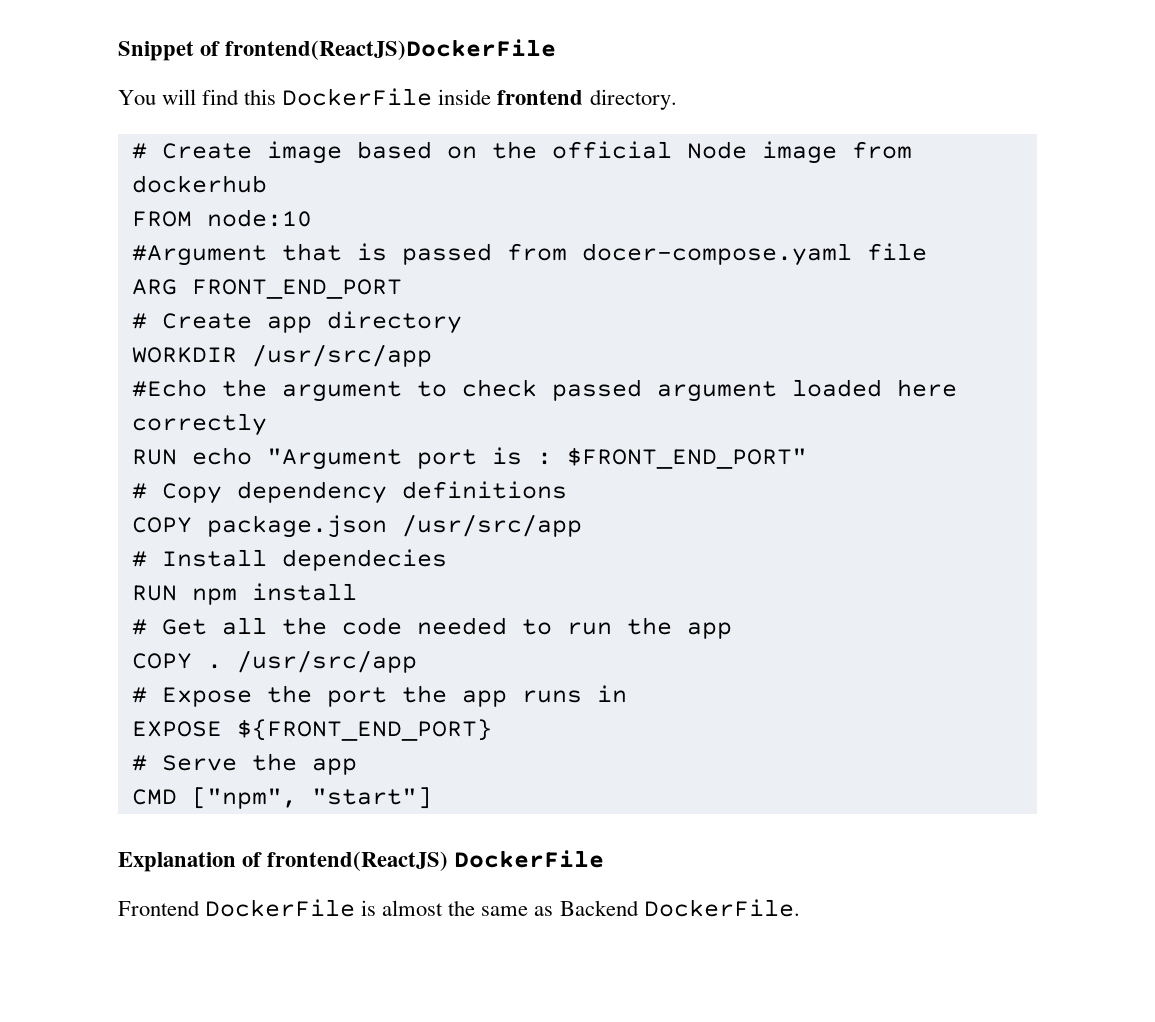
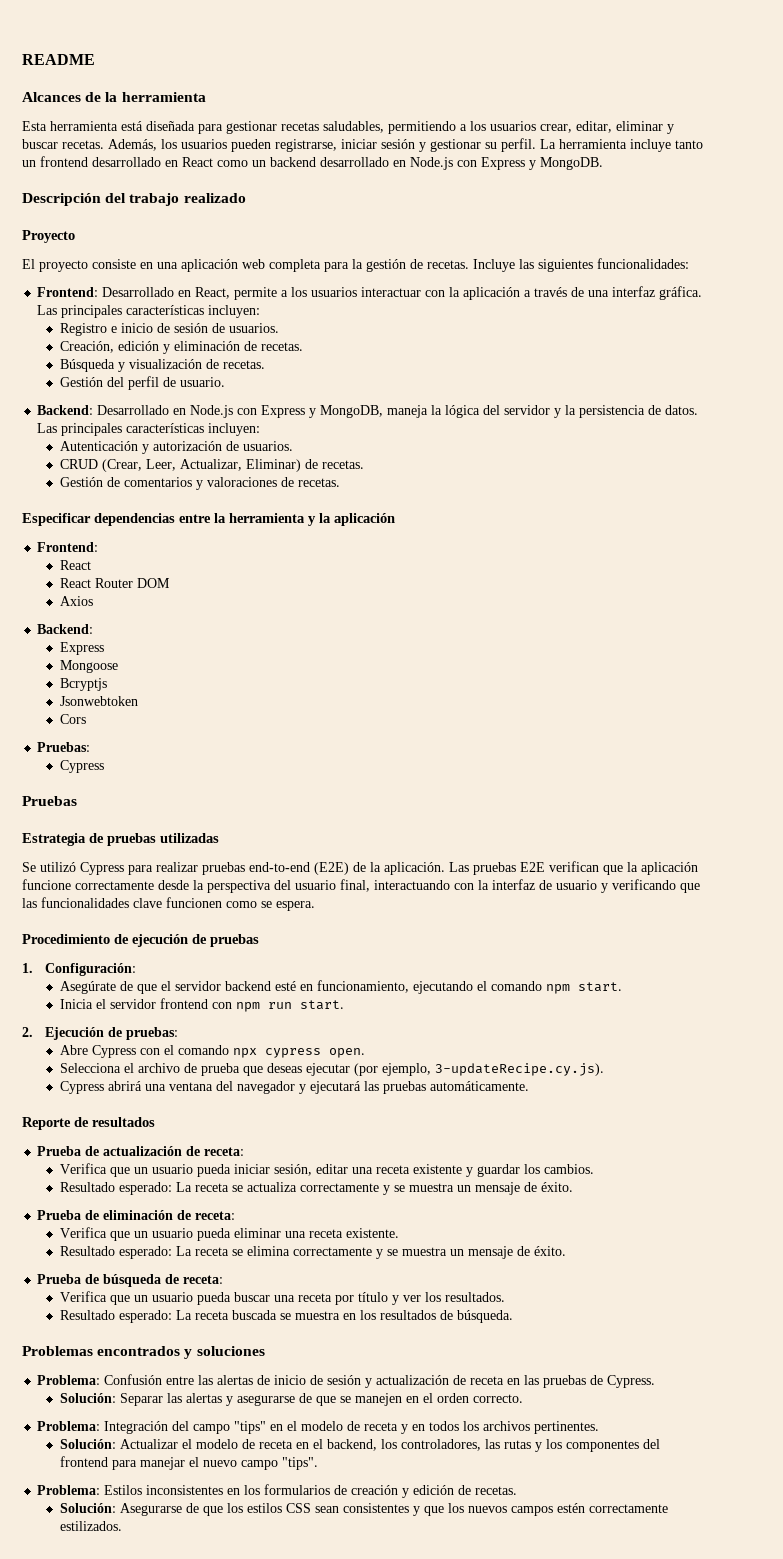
- Snippet of frontend(ReactJS)DockerFile
- You will find this DockerFile inside frontend directory.
- # Create image based on the official Node image from dockerhub
- FROM node:10
- #Argument that is passed from docer-compose.yaml file
- ARG FRONT_END_PORT
- # Create app directory
- WORKDIR /usr/src/app
- #Echo the argument to check passed argument loaded here correctly
- RUN echo "Argument port is : $FRONT_END_PORT"
- # Copy dependency definitions
- COPY package.json /usr/src/app
- # Install dependecies
- RUN npm install
- # Get all the code needed to run the app
- COPY . /usr/src/app
- # Expose the port the app runs in
- EXPOSE ${FRONT_END_PORT}
- # Serve the app
- CMD ["npm", "start"]
- Explanation of frontend(ReactJS) DockerFile
- Frontend DockerFile is almost the same as Backend DockerFile.
+ README
+ Alcances de la herramienta
+ Esta herramienta está diseñada para gestionar recetas saludables, permitiendo a los usuarios crear, editar, eliminar y buscar recetas. Además, los usuarios pueden registrarse, iniciar sesión y gestionar su perfil. La herramienta incluye tanto un frontend desarrollado en React como un backend desarrollado en Node.js con Express y MongoDB.
+ Descripción del trabajo realizado
+ Proyecto
+ El proyecto consiste en una aplicación web completa para la gestión de recetas. Incluye las siguientes funcionalidades:
+ Frontend: Desarrollado en React, permite a los usuarios interactuar con la aplicación a través de una interfaz gráfica. Las principales características incluyen:
+ Registro e inicio de sesión de usuarios.
+ Creación, edición y eliminación de recetas.
+ Búsqueda y visualización de recetas.
+ Gestión del perfil de usuario.
+ Backend: Desarrollado en Node.js con Express y MongoDB, maneja la lógica del servidor y la persistencia de datos. Las principales características incluyen:
+ Autenticación y autorización de usuarios.
+ CRUD (Crear, Leer, Actualizar, Eliminar) de recetas.
+ Gestión de comentarios y valoraciones de recetas.
+ Especificar dependencias entre la herramienta y la aplicación
+ Frontend:
+ React
+ React Router DOM
+ Axios
+ Backend:
+ Express
+ Mongoose
+ Bcryptjs
+ Jsonwebtoken
+ Cors
+ Pruebas:
+ Cypress
+ Pruebas
+ Estrategia de pruebas utilizadas
+ Se utilizó Cypress para realizar pruebas end-to-end (E2E) de la aplicación. Las pruebas E2E verifican que la aplicación funcione correctamente desde la perspectiva del usuario final, interactuando con la interfaz de usuario y verificando que las funcionalidades clave funcionen como se espera.
+ Procedimiento de ejecución de pruebas
+ 1. Configuración:
+ Asegúrate de que el servidor backend esté en funcionamiento, ejecutando el comando npm start.
+ Inicia el servidor frontend con npm run start.
+ 2. Ejecución de pruebas:
+ Abre Cypress con el comando npx cypress open.
+ Selecciona el archivo de prueba que deseas ejecutar (por ejemplo, 3-updateRecipe.cy.js).
+ Cypress abrirá una ventana del navegador y ejecutará las pruebas automáticamente.
+ Reporte de resultados
+ Prueba de actualización de receta:
+ Verifica que un usuario pueda iniciar sesión, editar una receta existente y guardar los cambios.
+ Resultado esperado: La receta se actualiza correctamente y se muestra un mensaje de éxito.
+ Prueba de eliminación de receta:
+ Verifica que un usuario pueda eliminar una receta existente.
+ Resultado esperado: La receta se elimina correctamente y se muestra un mensaje de éxito.
+ Prueba de búsqueda de receta:
+ Verifica que un usuario pueda buscar una receta por título y ver los resultados.
+ Resultado esperado: La receta buscada se muestra en los resultados de búsqueda.
+ Problemas encontrados y soluciones
+ Problema: Confusión entre las alertas de inicio de sesión y actualización de receta en las pruebas de Cypress.
+ Solución: Separar las alertas y asegurarse de que se manejen en el orden correcto.
+ Problema: Integración del campo "tips" en el modelo de receta y en todos los archivos pertinentes.
+ Solución: Actualizar el modelo de receta en el backend, los controladores, las rutas y los componentes del frontend para manejar el nuevo campo "tips".
+ Problema: Estilos inconsistentes en los formularios de creación y edición de recetas.
+ Solución: Asegurarse de que los estilos CSS sean consistentes y que los nuevos campos estén correctamente estilizados.

